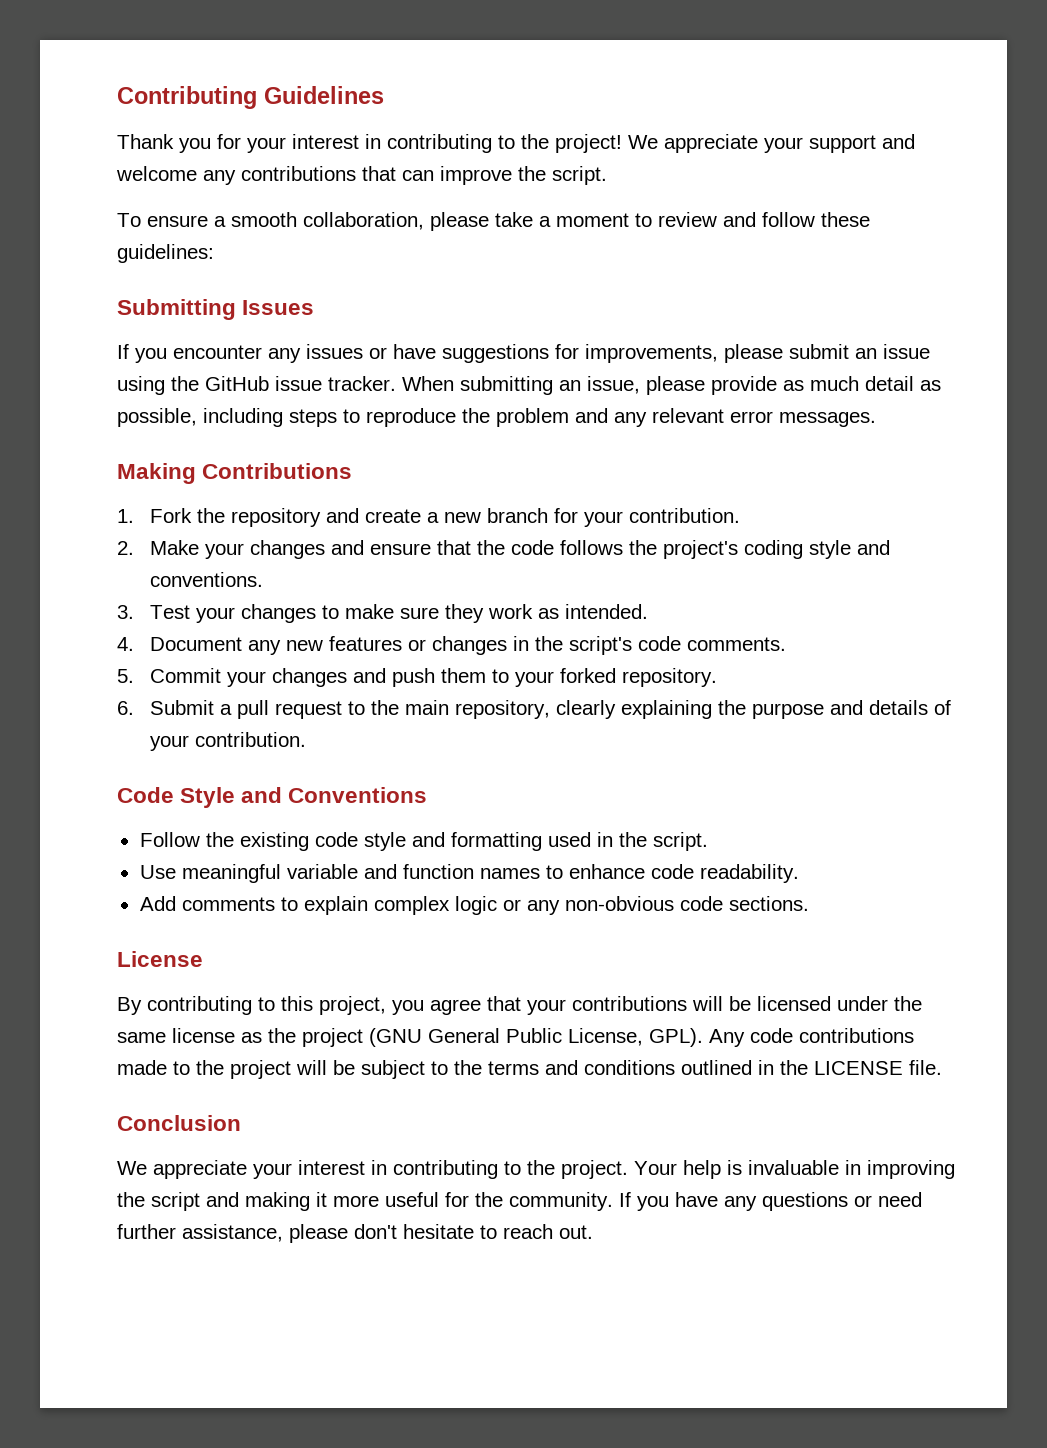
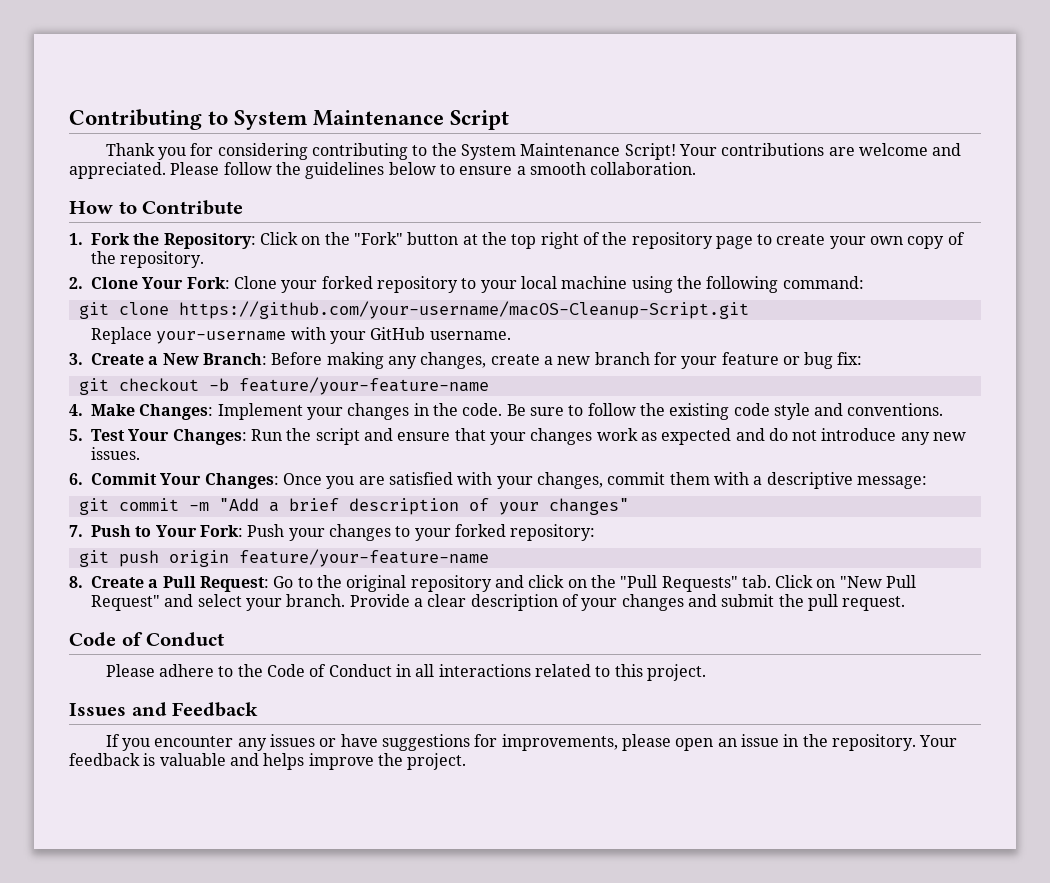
- Contributing Guidelines
+ Contributing to System Maintenance Script
- Thank you for your interest in contributing to the project! We appreciate your support and welcome any contributions that can improve the script.
- To ensure a smooth collaboration, please take a moment to review and follow these guidelines:
- Submitting Issues
+ Thank you for considering contributing to the System Maintenance Script! Your contributions are welcome and appreciated. Please follow the guidelines below to ensure a smooth collaboration.
+ How to Contribute
+ 1. Fork the Repository: Click on the "Fork" button at the top right of the repository page to create your own copy of the repository.
+ 2. Clone Your Fork: Clone your forked repository to your local machine using the following command:
+ git clone https://github.com/your-username/macOS-Cleanup-Script.git
+ Replace your-username with your GitHub username.
+ 3. Create a New Branch: Before making any changes, create a new branch for your feature or bug fix:
+ git checkout -b feature/your-feature-name
+ 4. Make Changes: Implement your changes in the code. Be sure to follow the existing code style and conventions.
+ 5. Test Your Changes: Run the script and ensure that your changes work as expected and do not introduce any new issues.
+ 6. Commit Your Changes: Once you are satisfied with your changes, commit them with a descriptive message:
+ git commit -m "Add a brief description of your changes"
+ 7. Push to Your Fork: Push your changes to your forked repository:
+ git push origin feature/your-feature-name
+ 8. Create a Pull Request: Go to the original repository and click on the "Pull Requests" tab. Click on "New Pull Request" and select your branch. Provide a clear description of your changes and submit the pull request.
+ Code of Conduct
+ Please adhere to the Code of Conduct in all interactions related to this project.
+ Issues and Feedback
- If you encounter any issues or have suggestions for improvements, please submit an issue using the GitHub issue tracker. When submitting an issue, please provide as much detail as possible, including steps to reproduce the problem and any relevant error messages.
- Making Contributions
- 1. Fork the repository and create a new branch for your contribution.
- 2. Make your changes and ensure that the code follows the project's coding style and conventions.
- 3. Test your changes to make sure they work as intended.
- 4. Document any new features or changes in the script's code comments.
- 5. Commit your changes and push them to your forked repository.
- 6. Submit a pull request to the main repository, clearly explaining the purpose and details of your contribution.
- Code Style and Conventions
- Follow the existing code style and formatting used in the script.
- Use meaningful variable and function names to enhance code readability.
- Add comments to explain complex logic or any non-obvious code sections.
- License
- By contributing to this project, you agree that your contributions will be licensed under the same license as the project (GNU General Public License, GPL). Any code contributions made to the project will be subject to the terms and conditions outlined in the LICENSE file.
- Conclusion
- We appreciate your interest in contributing to the project. Your help is invaluable in improving the script and making it more useful for the community. If you have any questions or need further assistance, please don't hesitate to reach out.
+ If you encounter any issues or have suggestions for improvements, please open an issue in the repository. Your feedback is valuable and helps improve the project.

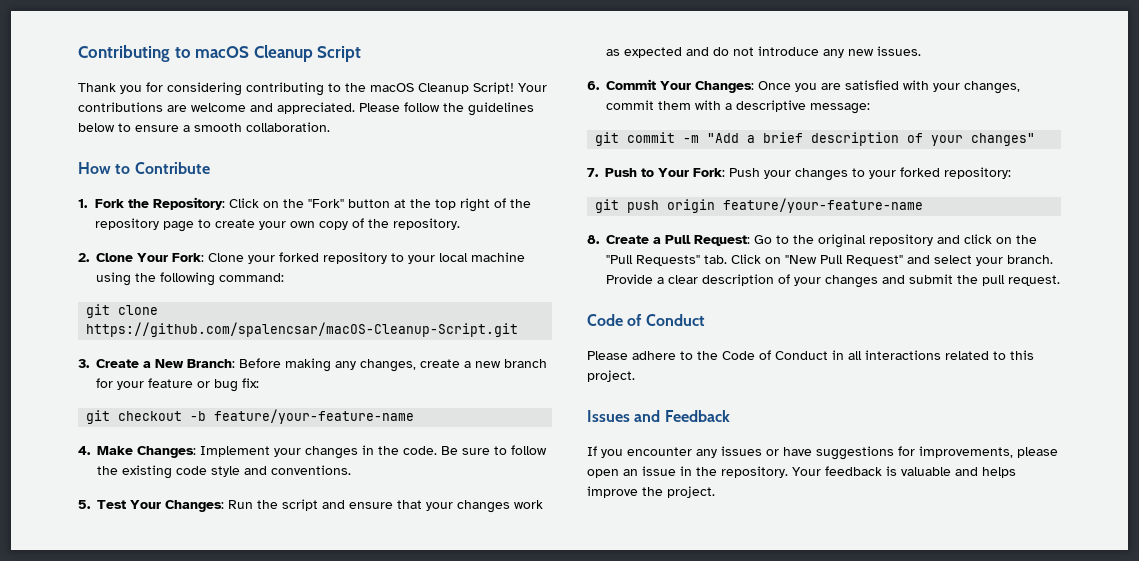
- Contributing to System Maintenance Script
+ Contributing to macOS Cleanup Script
- Thank you for considering contributing to the System Maintenance Script!
+ Thank you for considering contributing to the macOS Cleanup Script!
- git clone https://github.com/your-username/macOS-Cleanup-Script.git
- Replace your-username with your GitHub username.
+ git clone https://github.com/spalencsar/macOS-Cleanup-Script.git

